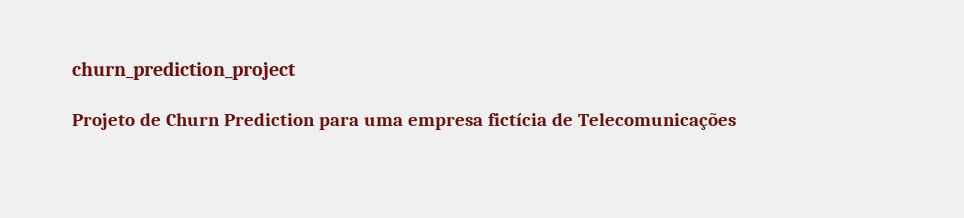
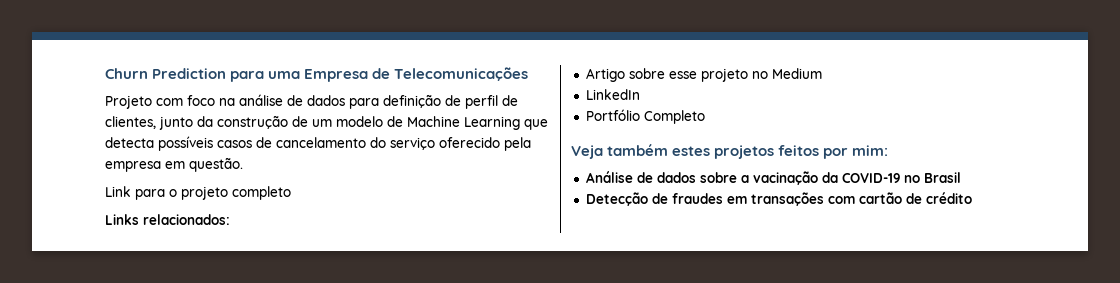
- churn_prediction_project
- Projeto de Churn Prediction para uma empresa fictícia de Telecomunicações
+ Churn Prediction para uma Empresa de Telecomunicações
+ Projeto com foco na análise de dados para definição de perfil de clientes, junto da construção de um modelo de Machine Learning que detecta possíveis casos de cancelamento do serviço oferecido pela empresa em questão.
+ Link para o projeto completo
+ Links relacionados:
+ Artigo sobre esse projeto no Medium
+ LinkedIn
+ Portfólio Completo
+ Veja também estes projetos feitos por mim:
+ Análise de dados sobre a vacinação da COVID-19 no Brasil
+ Detecção de fraudes em transações com cartão de crédito

